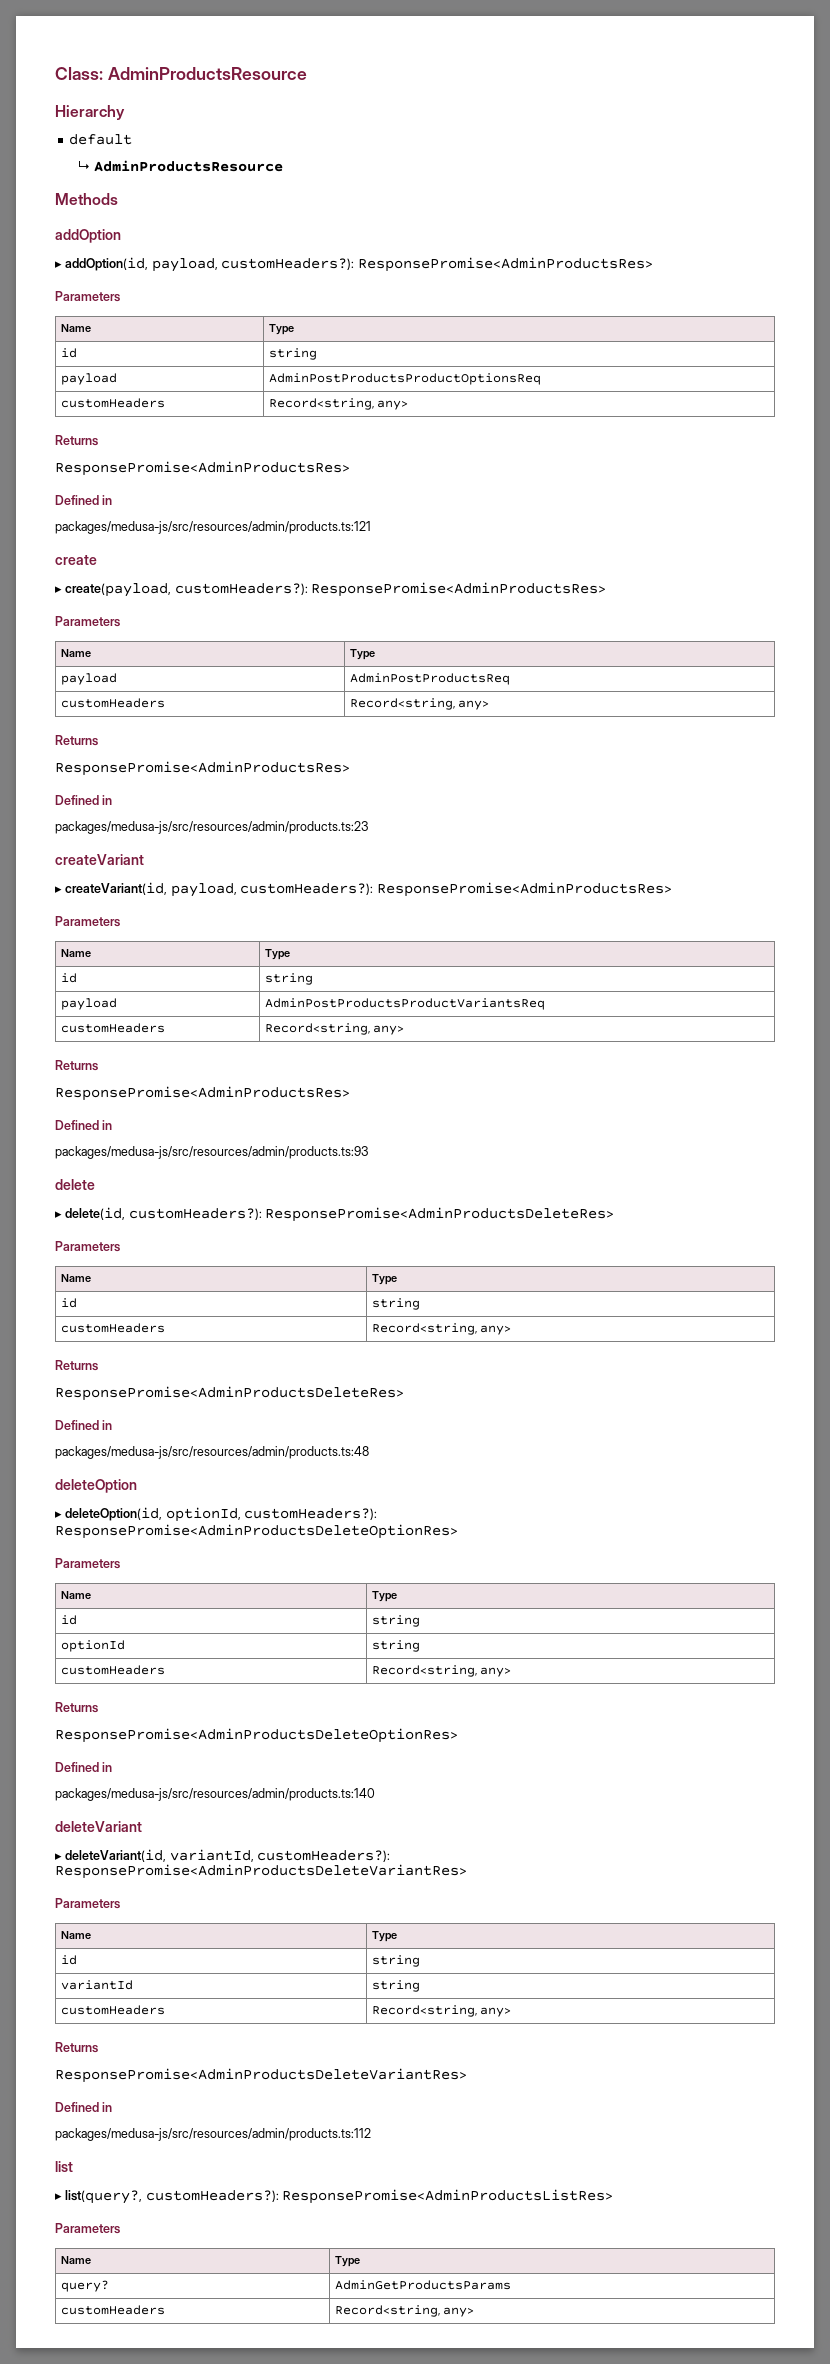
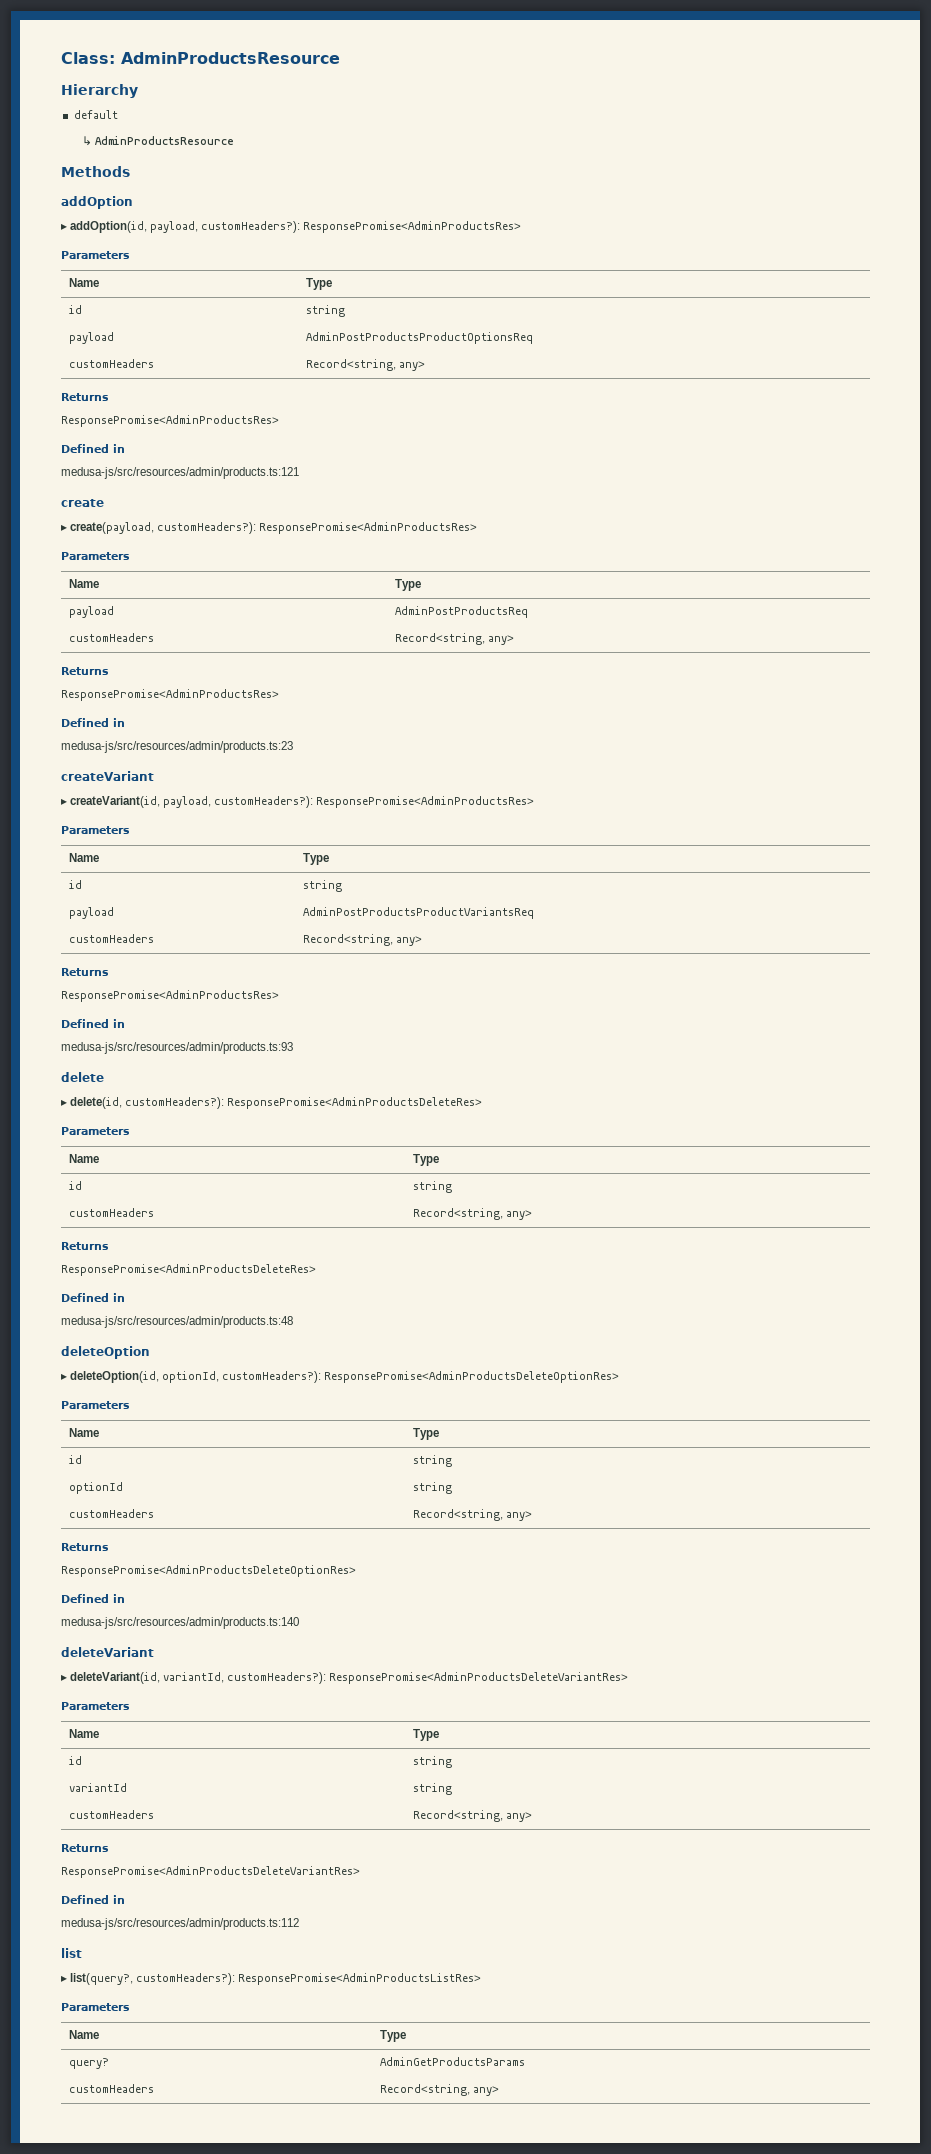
- packages/medusa-js/src/resources/admin/products.ts:121
+ medusa-js/src/resources/admin/products.ts:121
- packages/medusa-js/src/resources/admin/products.ts:23
+ medusa-js/src/resources/admin/products.ts:23
- packages/medusa-js/src/resources/admin/products.ts:93
+ medusa-js/src/resources/admin/products.ts:93
- packages/medusa-js/src/resources/admin/products.ts:48
+ medusa-js/src/resources/admin/products.ts:48
- packages/medusa-js/src/resources/admin/products.ts:140
+ medusa-js/src/resources/admin/products.ts:140
- packages/medusa-js/src/resources/admin/products.ts:112
+ medusa-js/src/resources/admin/products.ts:112

